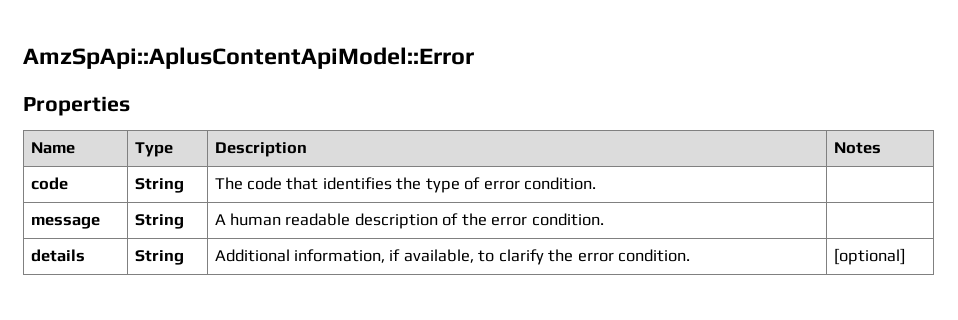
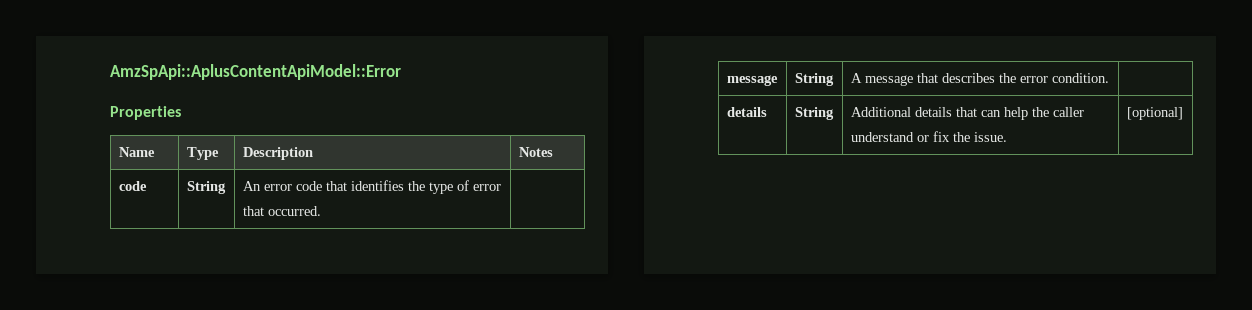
- code | String | The code that identifies the type of error condition. |
+ code | String | An error code that identifies the type of error that occurred. |
- message | String | A human readable description of the error condition. |
+ message | String | A message that describes the error condition. |
- details | String | Additional information, if available, to clarify the error condition. | [optional]
+ details | String | Additional details that can help the caller understand or fix the issue. | [optional]

